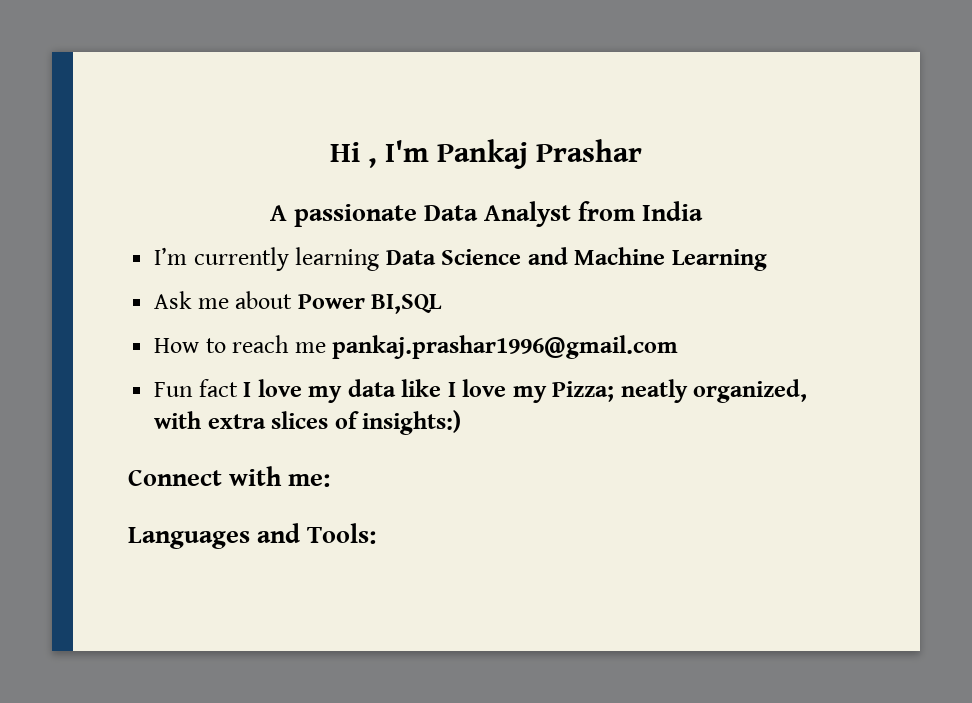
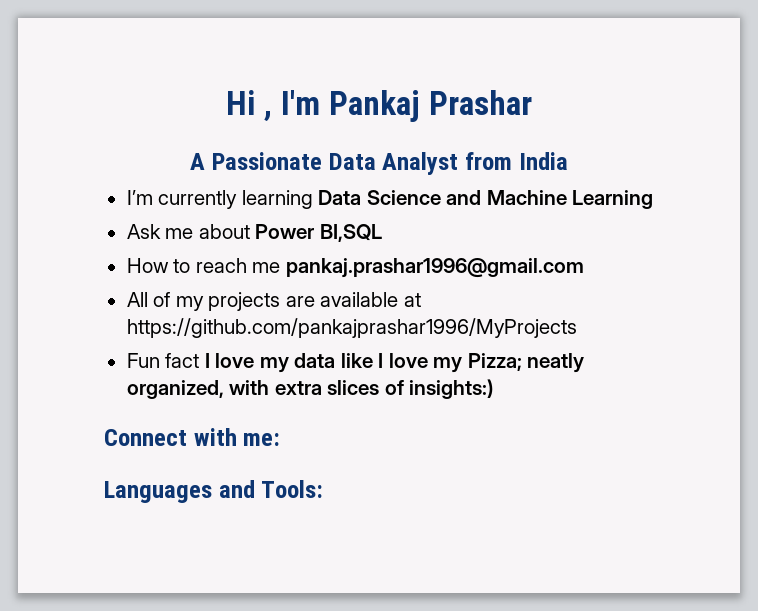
- A passionate Data Analyst from India
+ A Passionate Data Analyst from India
+ All of my projects are available at https://github.com/pankajprashar1996/MyProjects

